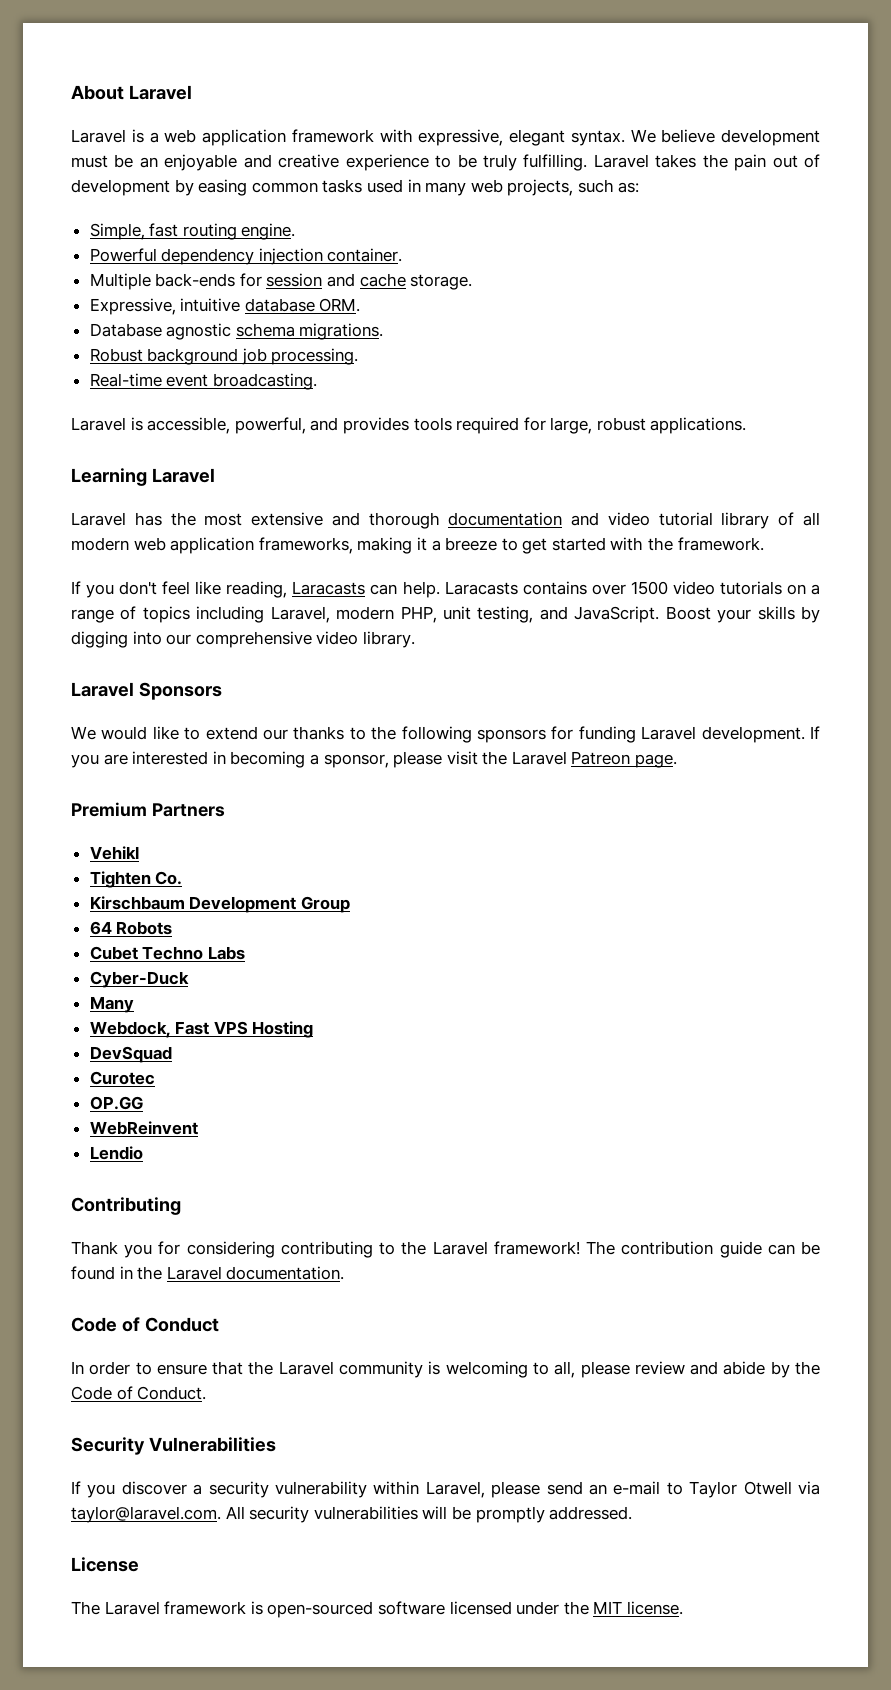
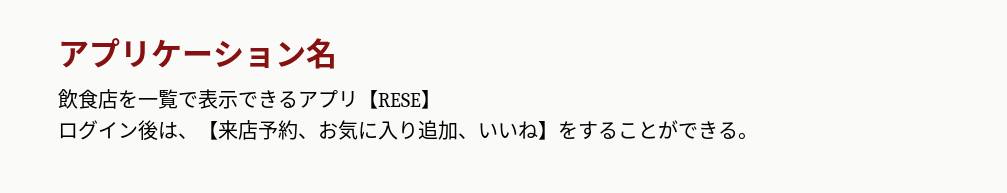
- About Laravel
- Laravel is a web application framework with expressive, elegant syntax. We believe development must be an enjoyable and creative experience to be truly fulfilling. Laravel takes the pain out of development by easing common tasks used in many web projects, such as:
- Simple, fast routing engine.
- Powerful dependency injection container.
- Multiple back-ends for session and cache storage.
- Expressive, intuitive database ORM.
- Database agnostic schema migrations.
- Robust background job processing.
- Real-time event broadcasting.
- Laravel is accessible, powerful, and provides tools required for large, robust applications.
- Learning Laravel
- Laravel has the most extensive and thorough documentation and video tutorial library of all modern web application frameworks, making it a breeze to get started with the framework.
- If you don't feel like reading, Laracasts can help. Laracasts contains over 1500 video tutorials on a range of topics including Laravel, modern PHP, unit testing, and JavaScript. Boost your skills by digging into our comprehensive video library.
- Laravel Sponsors
- We would like to extend our thanks to the following sponsors for funding Laravel development. If you are interested in becoming a sponsor, please visit the Laravel Patreon page.
- Premium Partners
- Vehikl
- Tighten Co.
- Kirschbaum Development Group
- 64 Robots
- Cubet Techno Labs
- Cyber-Duck
- Many
- Webdock, Fast VPS Hosting
- DevSquad
- Curotec
- OP.GG
- WebReinvent
- Lendio
- Contributing
- Thank you for considering contributing to the Laravel framework! The contribution guide can be found in the Laravel documentation.
- Code of Conduct
- In order to ensure that the Laravel community is welcoming to all, please review and abide by the Code of Conduct.
- Security Vulnerabilities
- If you discover a security vulnerability within Laravel, please send an e-mail to Taylor Otwell via taylor@laravel.com. All security vulnerabilities will be promptly addressed.
- License
- The Laravel framework is open-sourced software licensed under the MIT license.
+ アプリケーション名
+ 飲食店を一覧で表示できるアプリ【RESE】
+ ログイン後は、【来店予約、お気に入り追加、いいね】をすることができる。

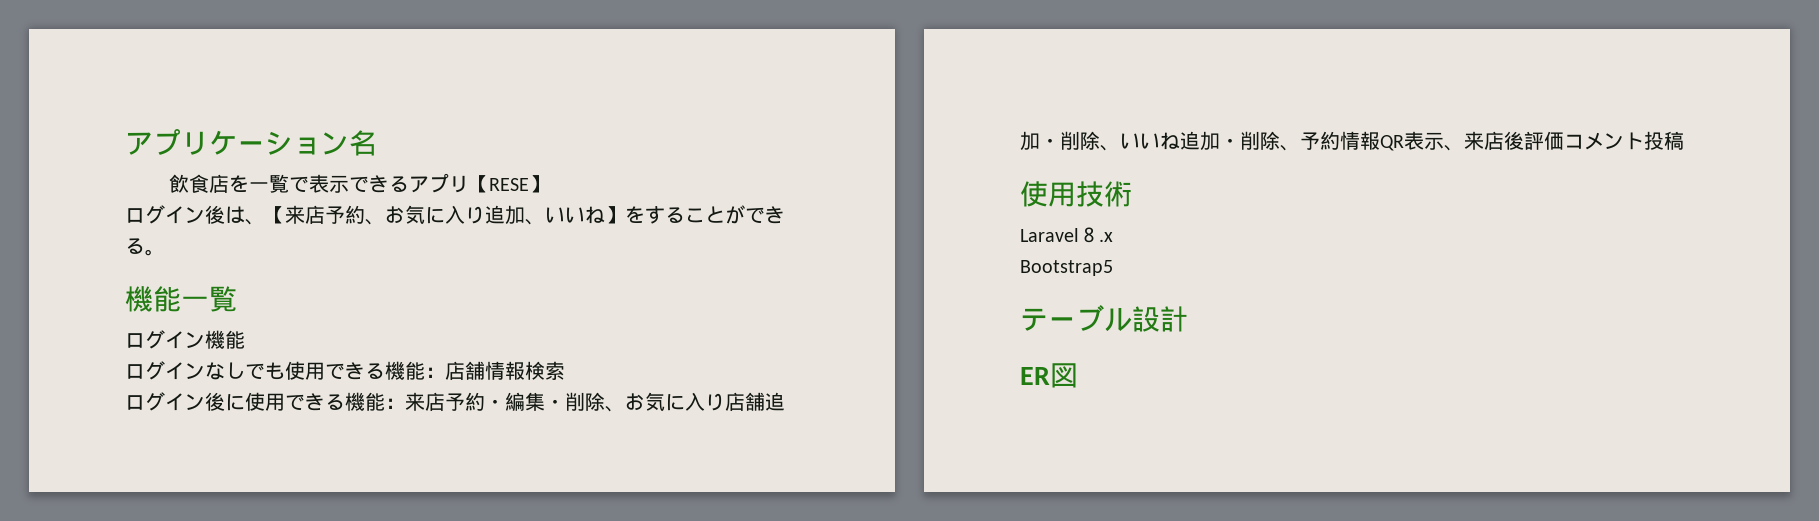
+ 機能一覧
+ ログイン機能
+ ログインなしでも使用できる機能：店舗情報検索
+ ログイン後に使用できる機能：来店予約・編集・削除、お気に入り店舗追加・削除、いいね追加・削除、予約情報QR表示、来店後評価コメント投稿
+ 使用技術
+ Laravel８.x
+ Bootstrap5
+ テーブル設計
+ ER図

